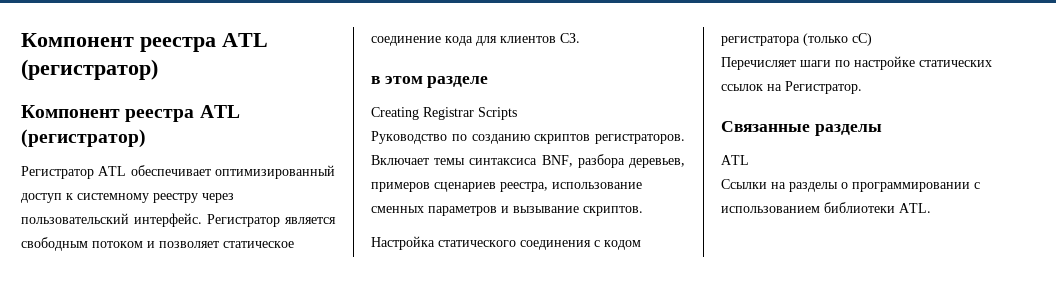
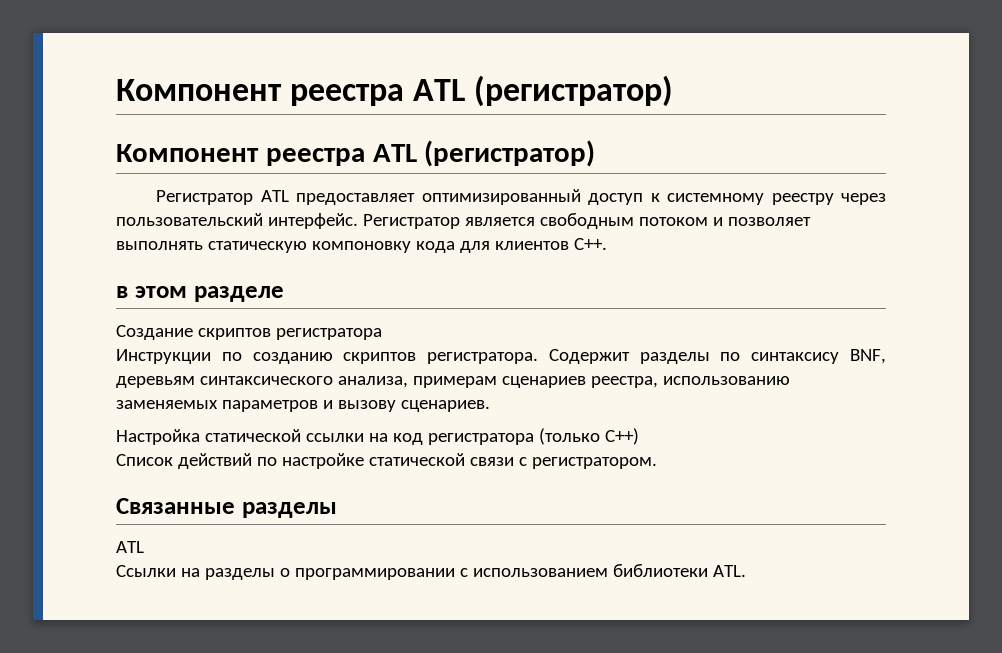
- Регистратор ATL обеспечивает оптимизированный доступ к системному реестру через пользовательский интерфейс.
+ Регистратор ATL предоставляет оптимизированный доступ к системному реестру через пользовательский интерфейс.
- Регистратор является свободным потоком и позволяет статическое соединение кода для клиентов СЗ.
+ Регистратор является свободным потоком и позволяет выполнять статическую компоновку кода для клиентов C++.
- Creating Registrar Scripts
- Руководство по созданию скриптов регистраторов. Включает темы синтаксиса BNF, разбора деревьев, примеров сценариев реестра, использование сменных параметров и вызывание скриптов.
- Настройка статического соединения с кодом регистратора (только сС)
- Перечисляет шаги по настройке статических ссылок на Регистратор.
+ Создание скриптов регистратора
+ Инструкции по созданию скриптов регистратора. Содержит разделы по синтаксису BNF, деревьям синтаксического анализа, примерам сценариев реестра, использованию заменяемых параметров и вызову сценариев.
+ Настройка статической ссылки на код регистратора (только C++)
+ Список действий по настройке статической связи с регистратором.

